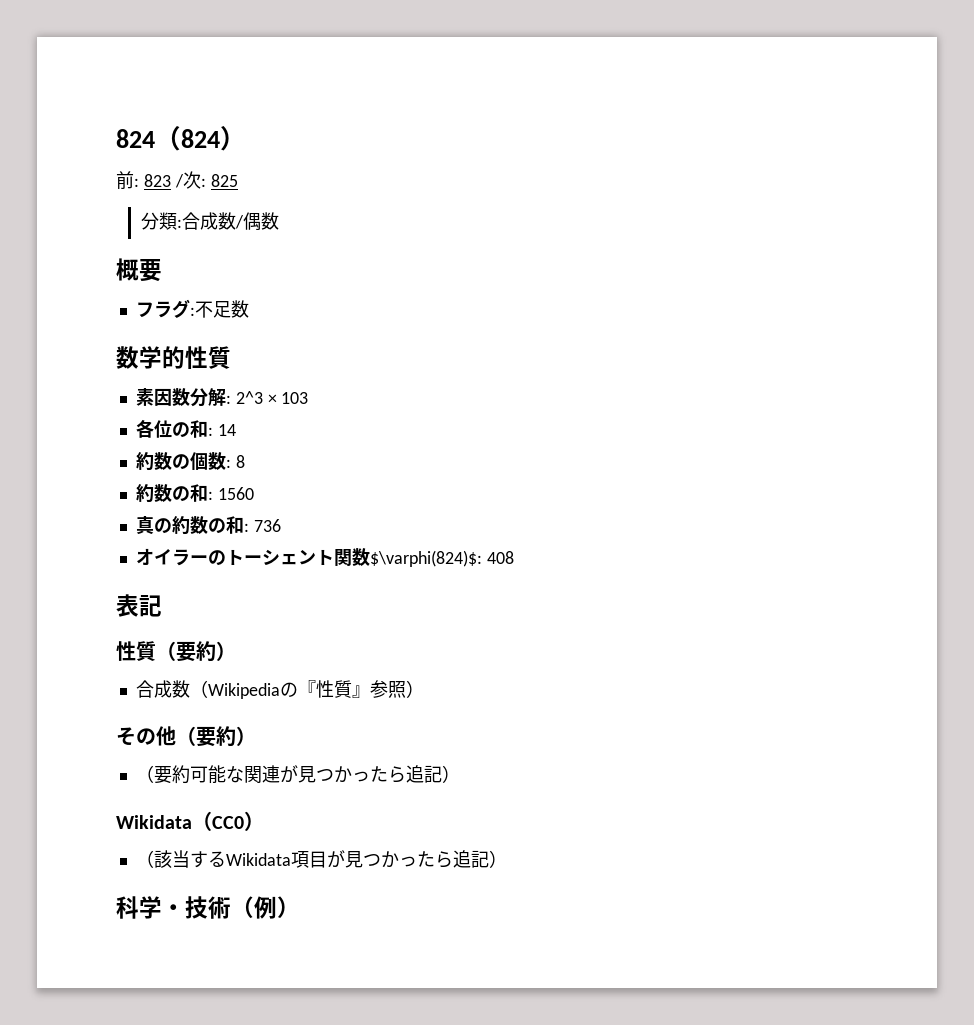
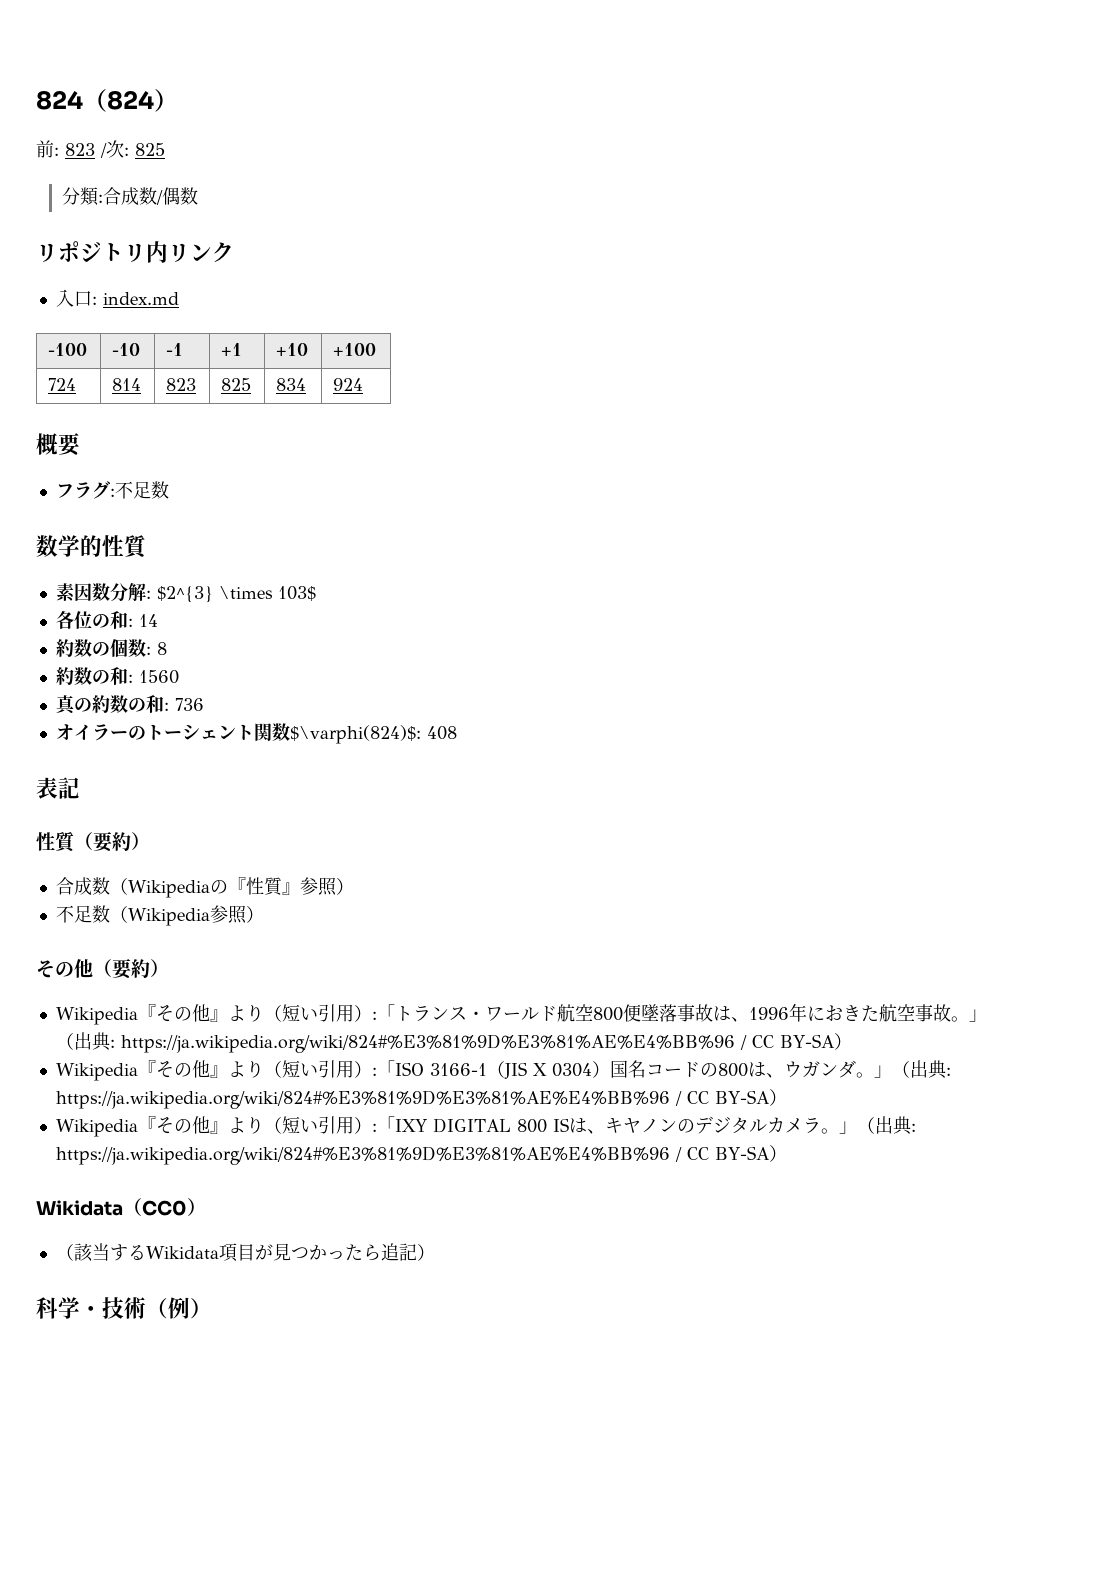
+ リポジトリ内リンク
+ 入口: index.md
+ -100 | -10 | -1 | +1 | +10 | +100
+ 724 | 814 | 823 | 825 | 834 | 924
- 素因数分解: 2^3 × 103
+ 素因数分解: $2^{3} \times 103$
+ 不足数（Wikipedia参照）
- （要約可能な関連が見つかったら追記）
+ Wikipedia『その他』より（短い引用）:「トランス・ワールド航空800便墜落事故は、1996年におきた航空事故。」（出典: https://ja.wikipedia.org/wiki/824#%E3%81%9D%E3%81%AE%E4%BB%96 / CC BY-SA）
+ Wikipedia『その他』より（短い引用）:「ISO 3166-1（JIS X 0304）国名コードの800は、ウガンダ。」（出典: https://ja.wikipedia.org/wiki/824#%E3%81%9D%E3%81%AE%E4%BB%96 / CC BY-SA）
+ Wikipedia『その他』より（短い引用）:「IXY DIGITAL 800 ISは、キヤノンのデジタルカメラ。」（出典: https://ja.wikipedia.org/wiki/824#%E3%81%9D%E3%81%AE%E4%BB%96 / CC BY-SA）

